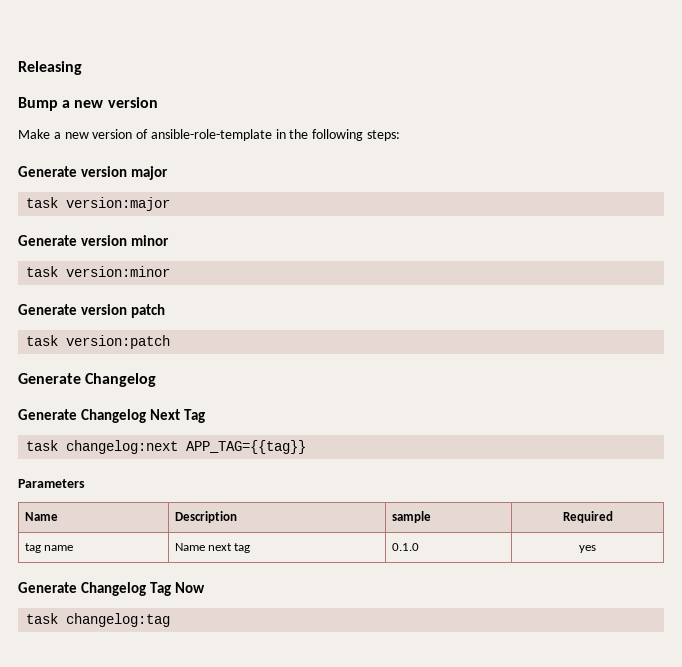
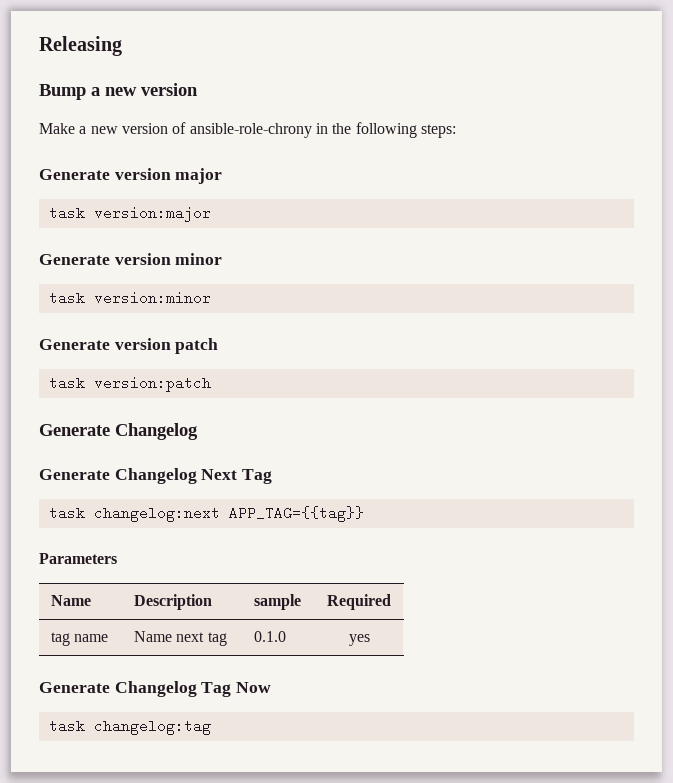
- Make a new version of ansible-role-template in the following steps:
+ Make a new version of ansible-role-chrony in the following steps:

